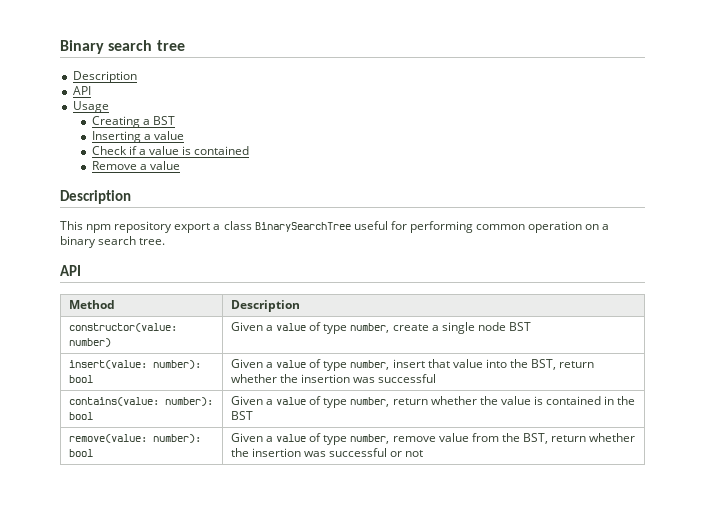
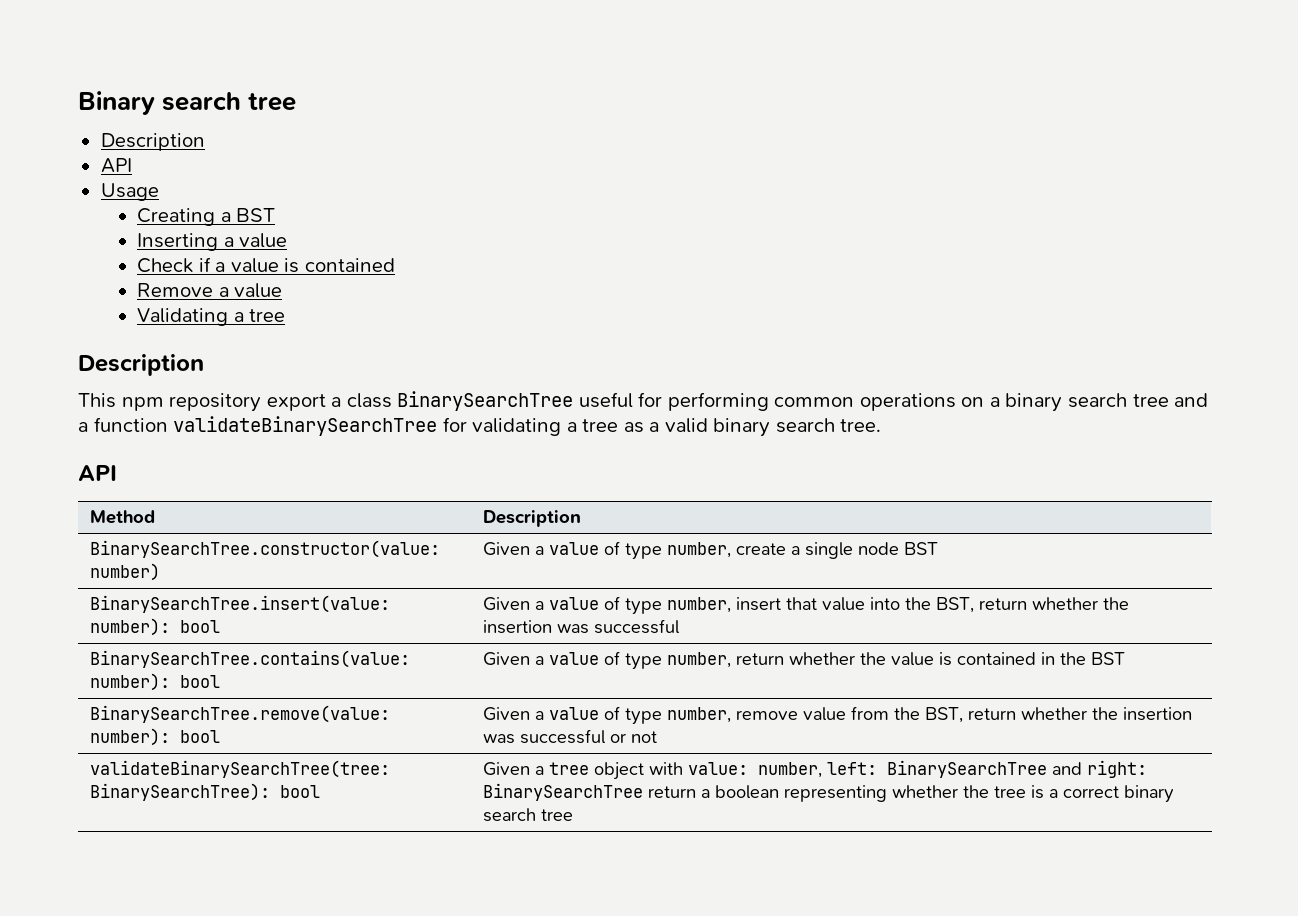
+ Validating a tree
- This npm repository export a class BinarySearchTree useful for performing common operation on a binary search tree.
+ This npm repository export a class BinarySearchTree useful for performing common operations on a binary search tree and a function validateBinarySearchTree for validating a tree as a valid binary search tree.
- constructor(value: number) | Given a value of type number, create a single node BST
+ BinarySearchTree.constructor(value: number) | Given a value of type number, create a single node BST
- insert(value: number): bool | Given a value of type number, insert that value into the BST, return whether the insertion was successful
+ BinarySearchTree.insert(value: number): bool | Given a value of type number, insert that value into the BST, return whether the insertion was successful
- contains(value: number): bool | Given a value of type number, return whether the value is contained in the BST
+ BinarySearchTree.contains(value: number): bool | Given a value of type number, return whether the value is contained in the BST
- remove(value: number): bool | Given a value of type number, remove value from the BST, return whether the insertion was successful or not
+ BinarySearchTree.remove(value: number): bool | Given a value of type number, remove value from the BST, return whether the insertion was successful or not
+ validateBinarySearchTree(tree: BinarySearchTree): bool | Given a tree object with value: number, left: BinarySearchTree and right: BinarySearchTree return a boolean representing whether the tree is a correct binary search tree

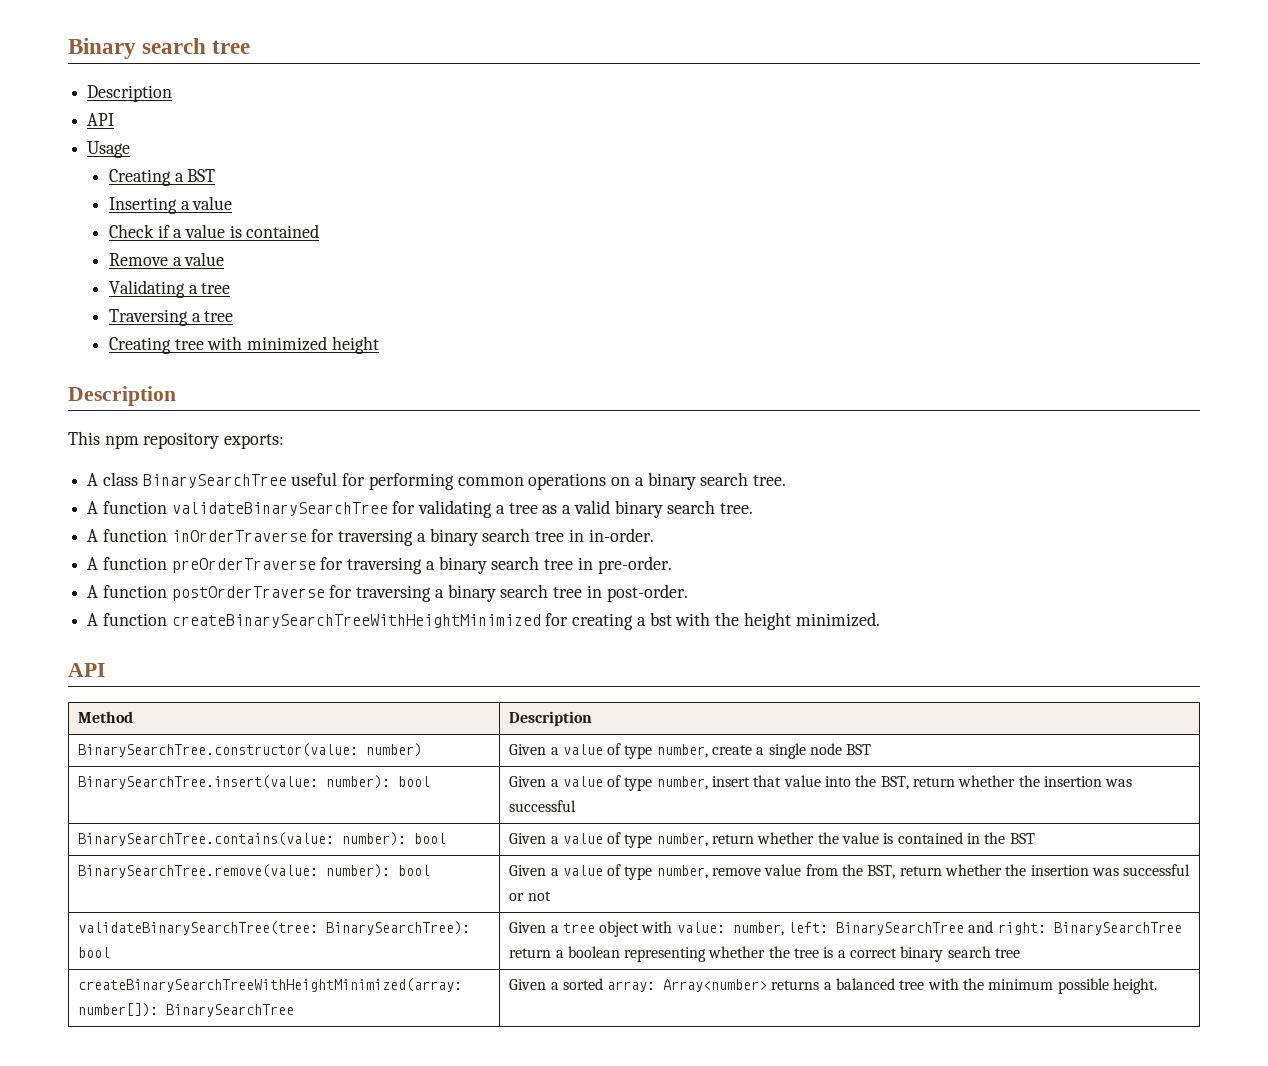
+ Traversing a tree
+ Creating tree with minimized height
- This npm repository export a class BinarySearchTree useful for performing common operations on a binary search tree and a function validateBinarySearchTree for validating a tree as a valid binary search tree.
+ This npm repository exports:
+ A class BinarySearchTree useful for performing common operations on a binary search tree.
+ A function validateBinarySearchTree for validating a tree as a valid binary search tree.
+ A function inOrderTraverse for traversing a binary search tree in in-order.
+ A function preOrderTraverse for traversing a binary search tree in pre-order.
+ A function postOrderTraverse for traversing a binary search tree in post-order.
+ A function createBinarySearchTreeWithHeightMinimized for creating a bst with the height minimized.
+ createBinarySearchTreeWithHeightMinimized(array: number[]): BinarySearchTree | Given a sorted array: Array<number> returns a balanced tree with the minimum possible height.

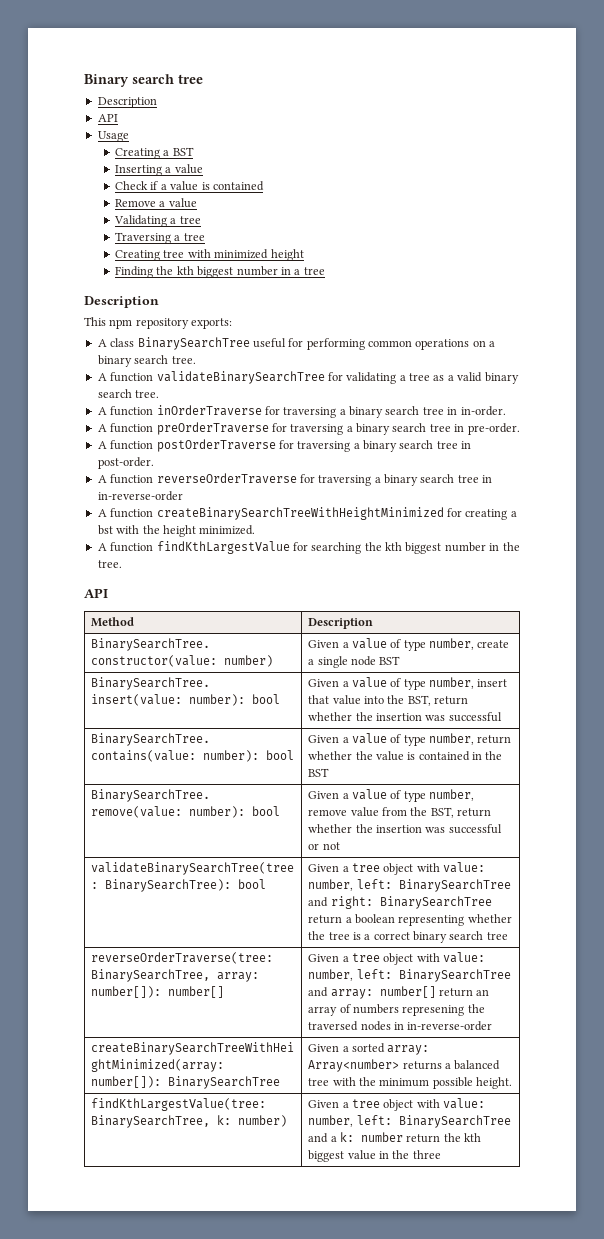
+ Finding the kth biggest number in a tree
+ A function reverseOrderTraverse for traversing a binary search tree in in-reverse-order
+ A function findKthLargestValue for searching the kth biggest number in the tree.
+ reverseOrderTraverse(tree: BinarySearchTree, array: number[]): number[] | Given a tree object with value: number, left: BinarySearchTree and array: number[] return an array of numbers represening the traversed nodes in in-reverse-order
+ findKthLargestValue(tree: BinarySearchTree, k: number) | Given a tree object with value: number, left: BinarySearchTree and a k: number return the kth biggest value in the three

